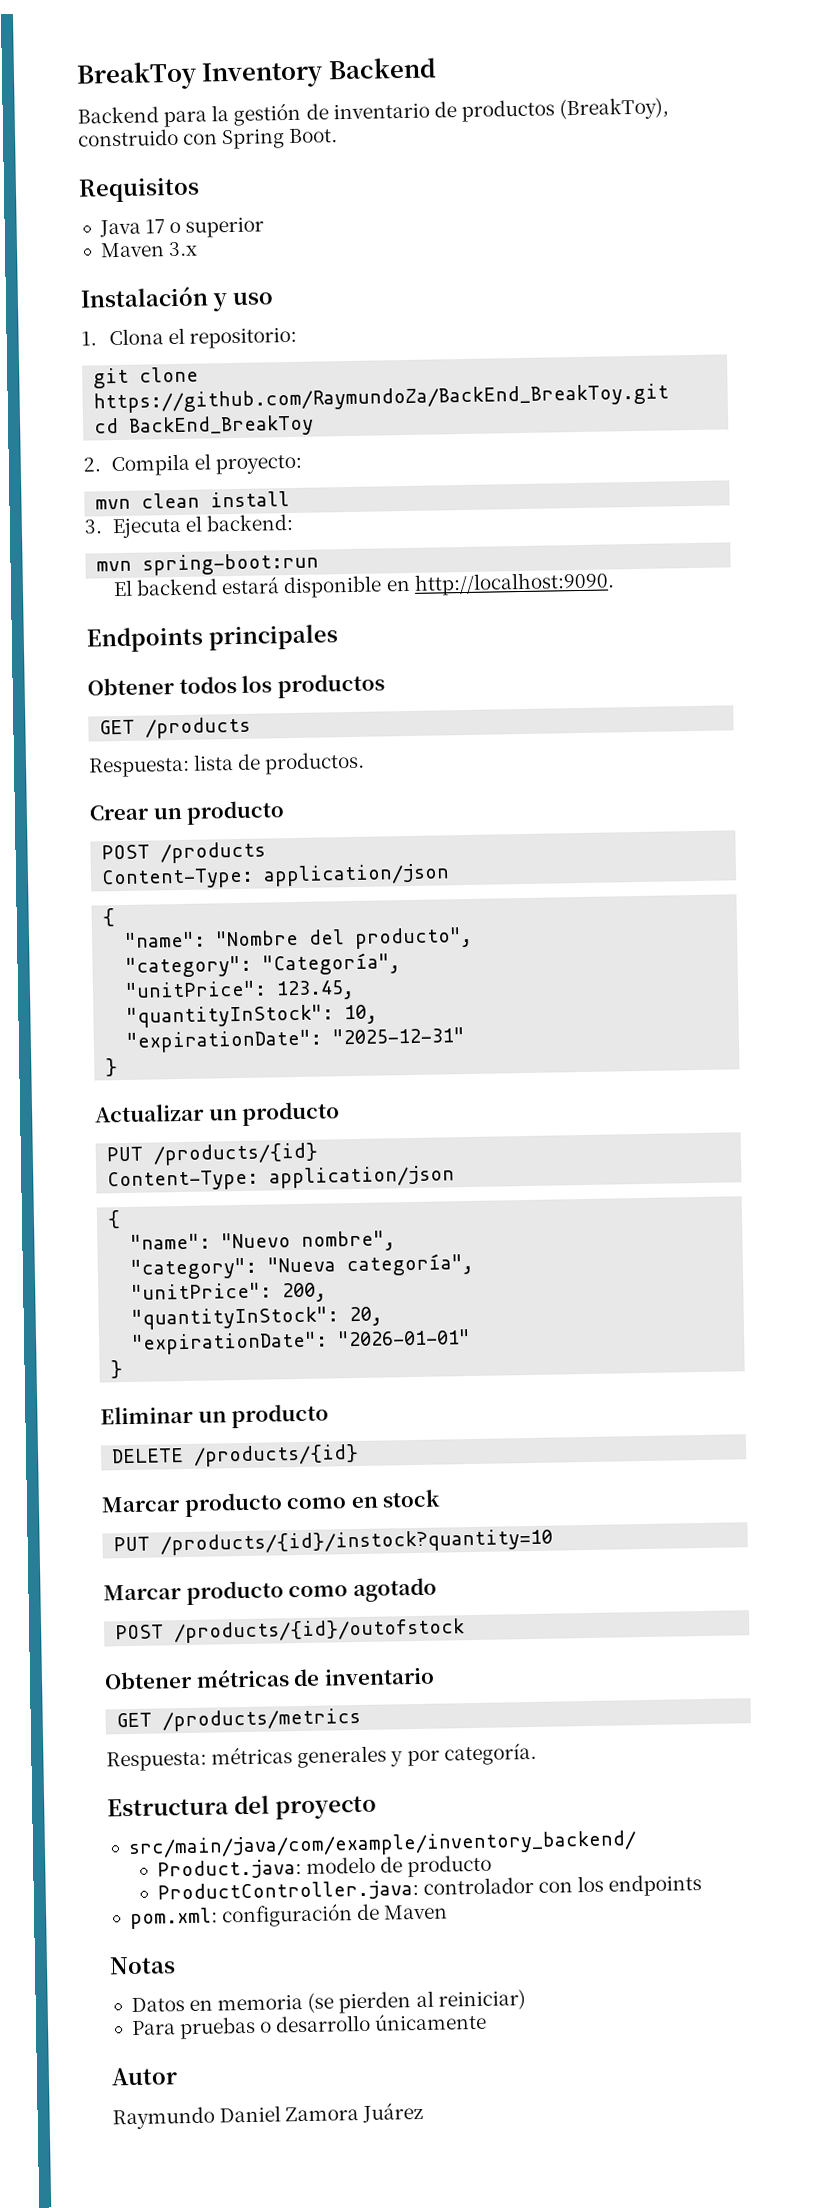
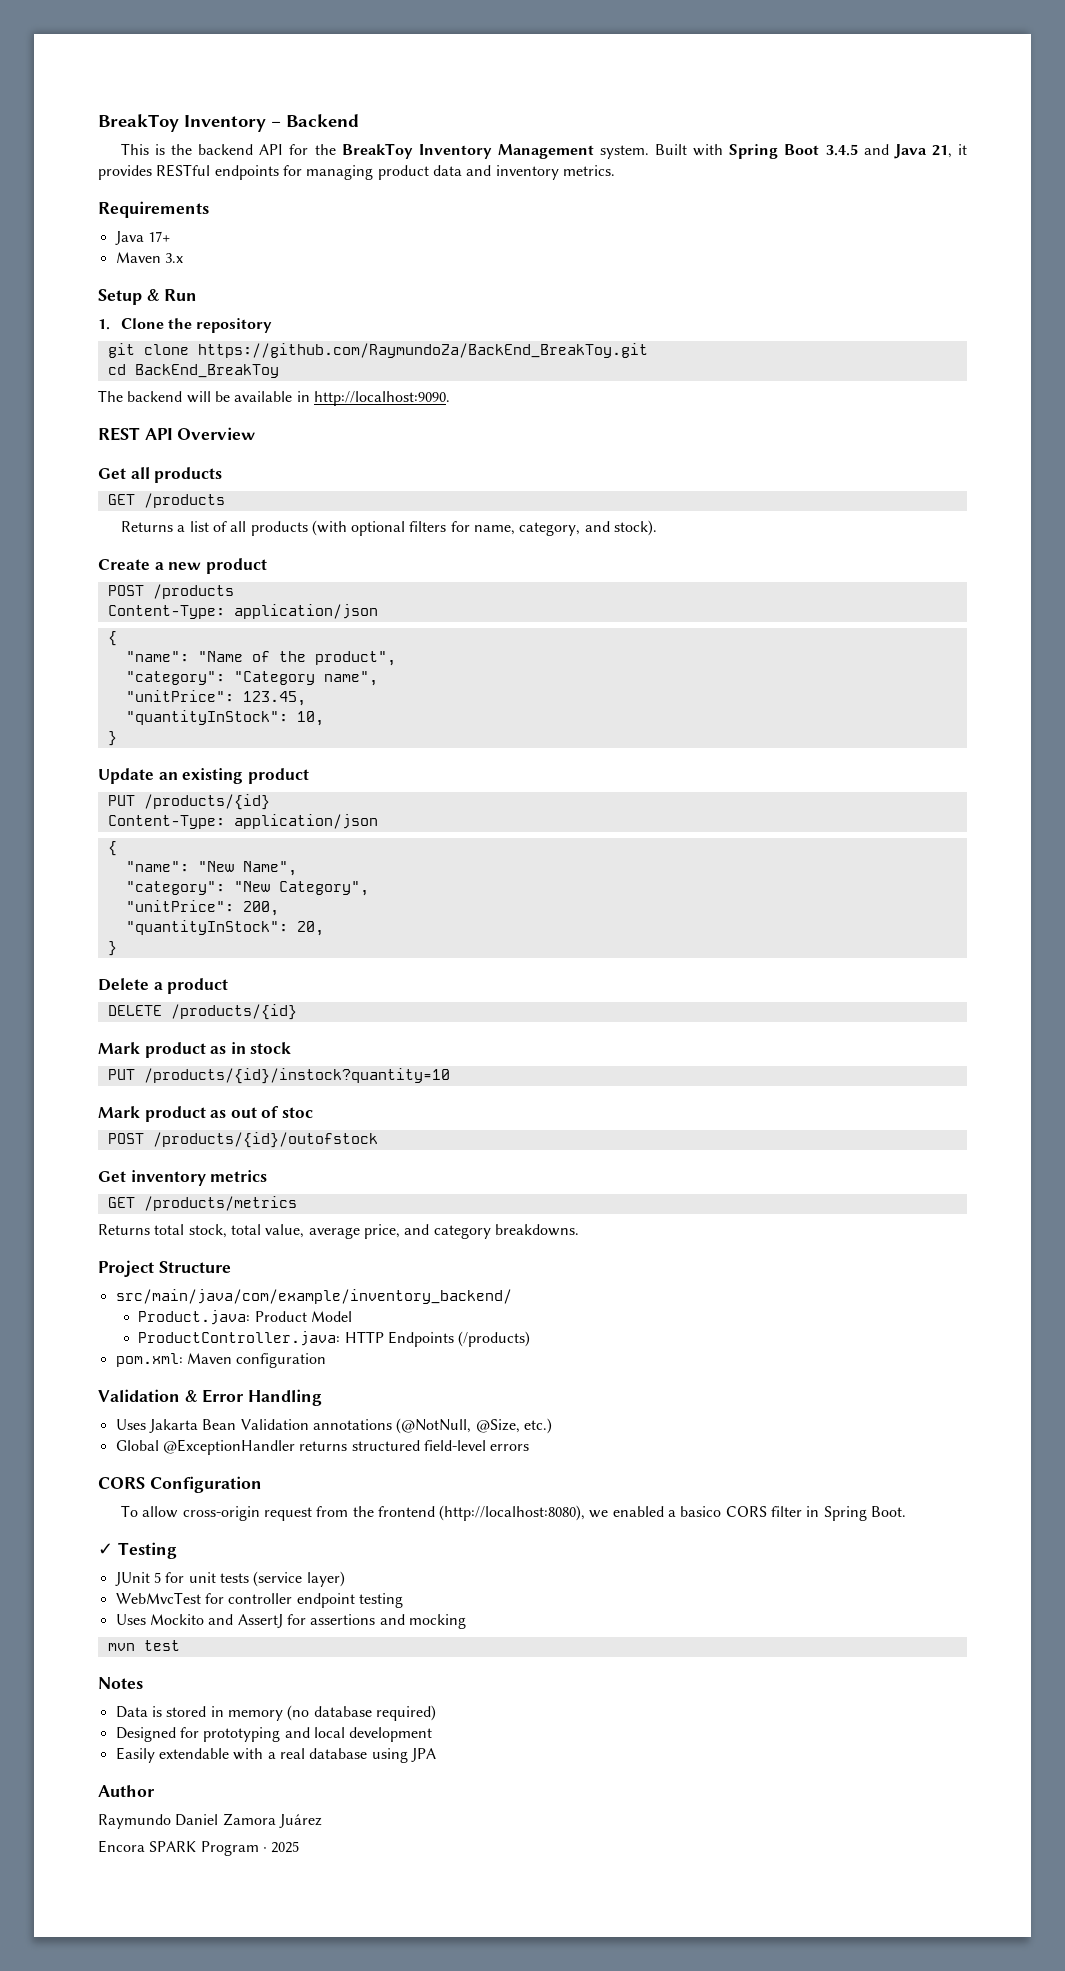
- BreakToy Inventory Backend
+ BreakToy Inventory – Backend
- Backend para la gestión de inventario de productos (BreakToy), construido con Spring Boot.
- Requisitos
- Java 17 o superior
+ This is the backend API for the BreakToy Inventory Management system. Built with Spring Boot 3.4.5 and Java 21, it provides RESTful endpoints for managing product data and inventory metrics.
+ Requirements
+ Java 17+
  Maven 3.x
- Instalación y uso
- 1. Clona el repositorio:
+ Setup & Run
+ 1. Clone the repository
- 2. Compila el proyecto:
- mvn clean install
- 3. Ejecuta el backend:
- mvn spring-boot:run
- El backend estará disponible en http://localhost:9090.
- Endpoints principales
- Obtener todos los productos
+ The backend will be available in http://localhost:9090.
+ REST API Overview
+ Get all products
  GET /products
- Respuesta: lista de productos.
- Crear un producto
+ Returns a list of all products (with optional filters for name, category, and stock).
+ Create a new product
- "name": "Nombre del producto",
- "category": "Categoría",
+ "name": "Name of the product",
+ "category": "Category name",
  "quantityInStock": 10,
- "expirationDate": "2025-12-31"
  }
- Actualizar un producto
+ Update an existing product
- "name": "Nuevo nombre",
- "category": "Nueva categoría",
+ "name": "New Name",
+ "category": "New Category",
  "quantityInStock": 20,
- "expirationDate": "2026-01-01"
  }
- Eliminar un producto
+ Delete a product
- Marcar producto como en stock
+ Mark product as in stock
- Marcar producto como agotado
+ Mark product as out of stoc
  POST /products/{id}/outofstock
- Obtener métricas de inventario
+ Get inventory metrics
  GET /products/metrics
- Respuesta: métricas generales y por categoría.
- Estructura del proyecto
+ Returns total stock, total value, average price, and category breakdowns.
+ Project Structure
  src/main/java/com/example/inventory_backend/
- Product.java: modelo de producto
- ProductController.java: controlador con los endpoints
+ Product.java: Product Model
+ ProductController.java: HTTP Endpoints (/products)
- pom.xml: configuración de Maven
- Notas
- Datos en memoria (se pierden al reiniciar)
- Para pruebas o desarrollo únicamente
- Autor
+ pom.xml: Maven configuration
+ Validation & Error Handling
+ Uses Jakarta Bean Validation annotations (@NotNull, @Size, etc.)
+ Global @ExceptionHandler returns structured field-level errors
+ CORS Configuration
+ To allow cross-origin request from the frontend (http://localhost:8080), we enabled a basico CORS filter in Spring Boot.
+ ✓ Testing
+ JUnit 5 for unit tests (service layer)
+ WebMvcTest for controller endpoint testing
+ Uses Mockito and AssertJ for assertions and mocking
+ mvn test
+ Notes
+ Data is stored in memory (no database required)
+ Designed for prototyping and local development
+ Easily extendable with a real database using JPA
+ Author
+ Encora SPARK Program · 2025

